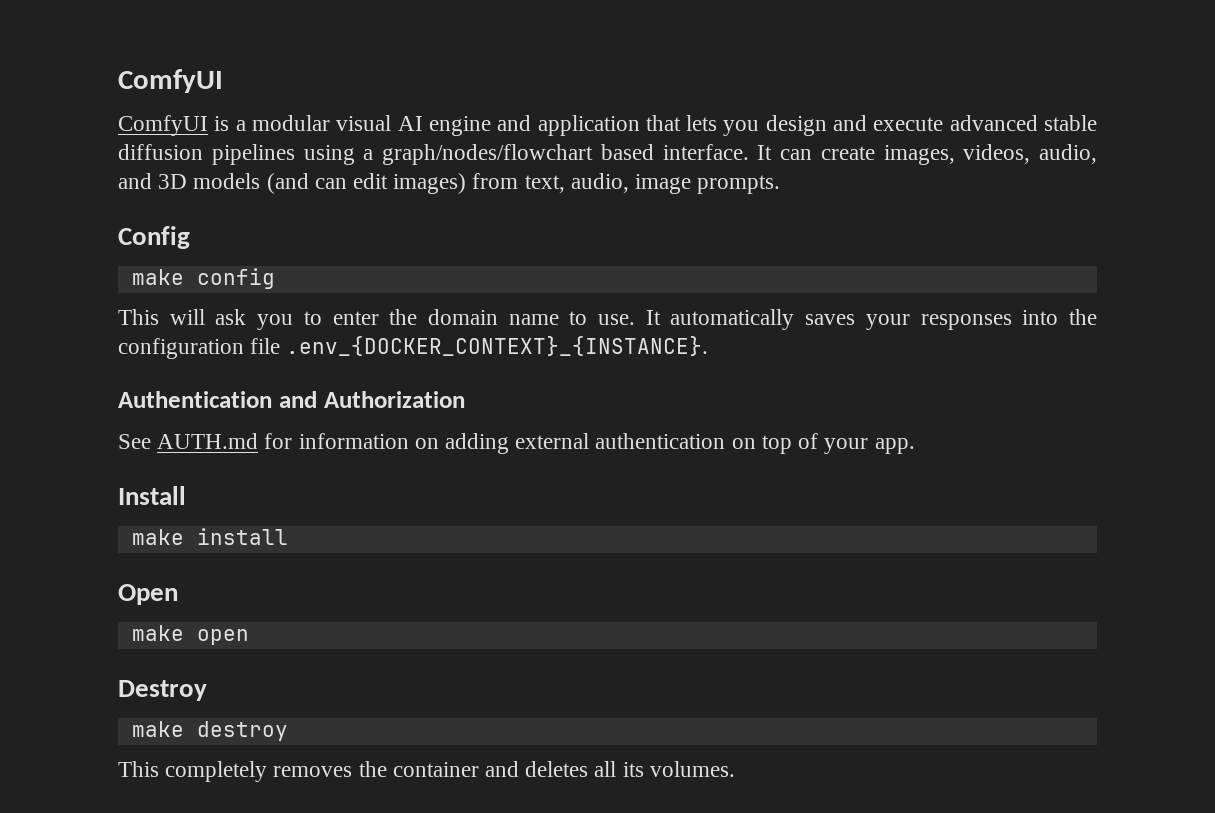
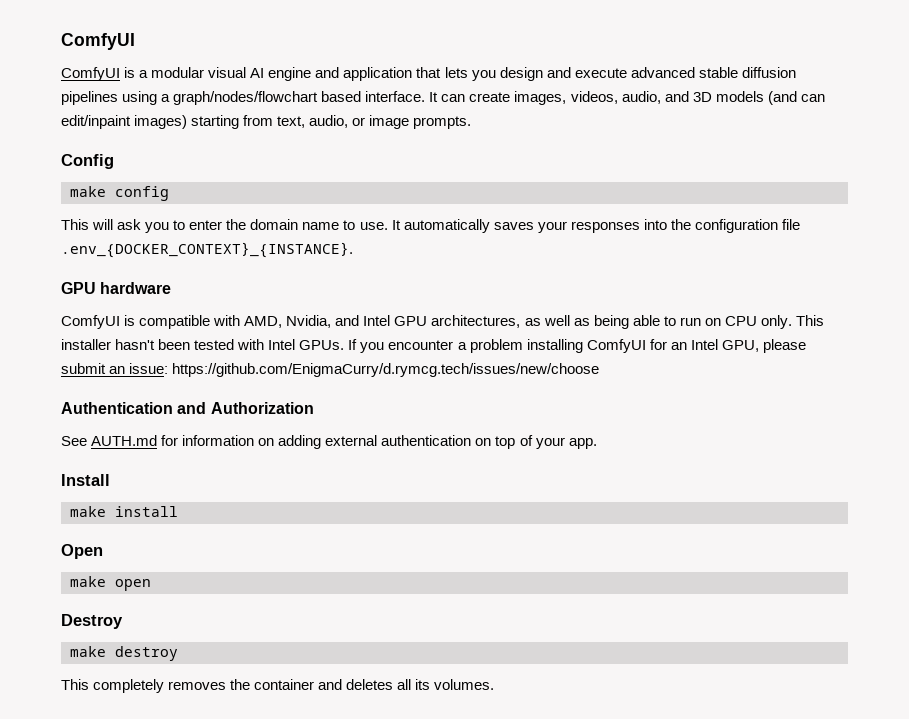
- It can create images, videos, audio, and 3D models (and can edit images) from text, audio, image prompts.
+ It can create images, videos, audio, and 3D models (and can edit/inpaint images) starting from text, audio, or image prompts.
+ GPU hardware
+ ComfyUI is compatible with AMD, Nvidia, and Intel GPU architectures, as well as being able to run on CPU only. This installer hasn't been tested with Intel GPUs. If you encounter a problem installing ComfyUI for an Intel GPU, please submit an issue: https://github.com/EnigmaCurry/d.rymcg.tech/issues/new/choose

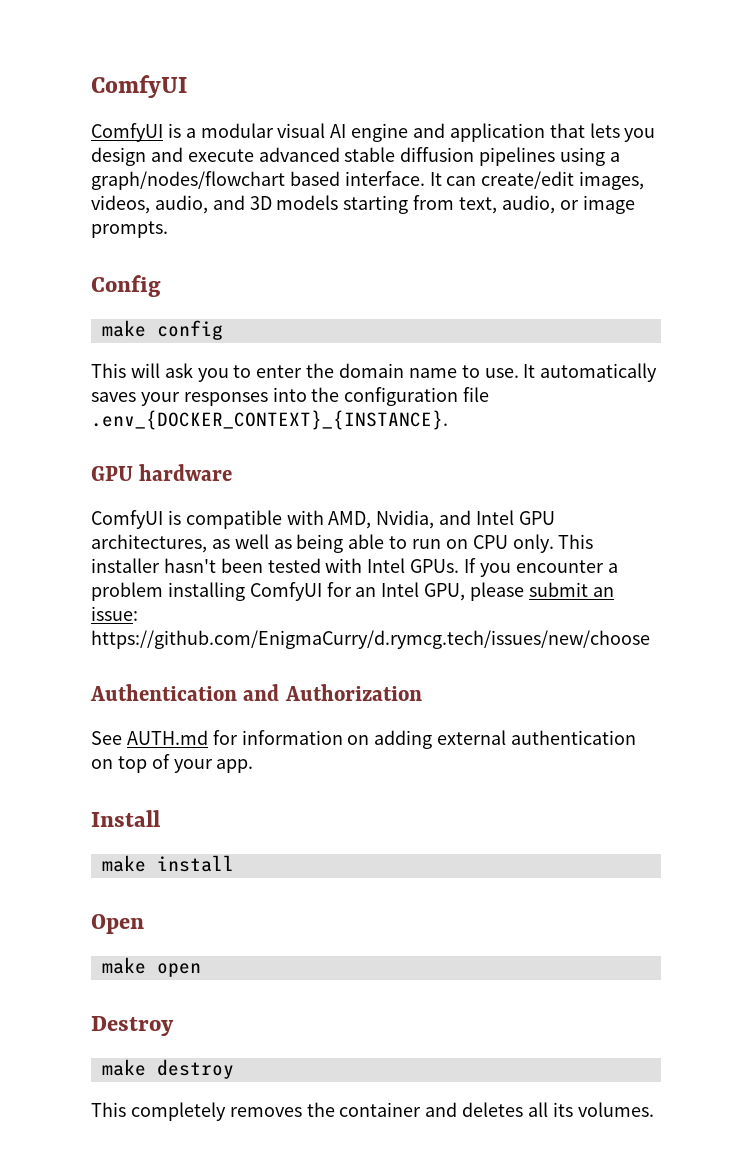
- It can create images, videos, audio, and 3D models (and can edit/inpaint images) starting from text, audio, or image prompts.
+ It can create/edit images, videos, audio, and 3D models starting from text, audio, or image prompts.

